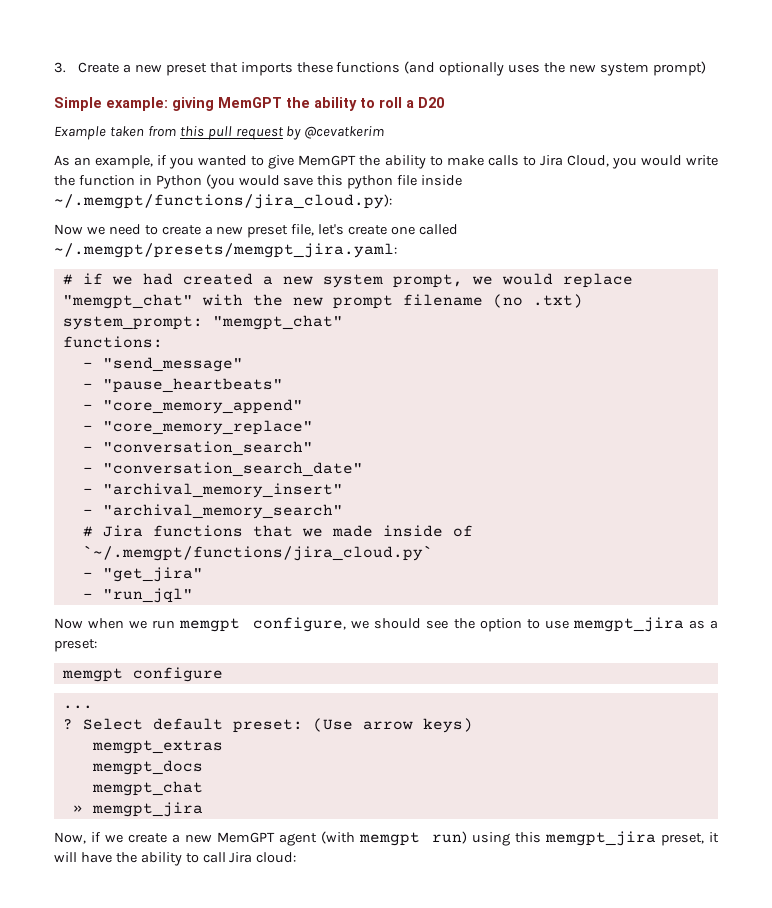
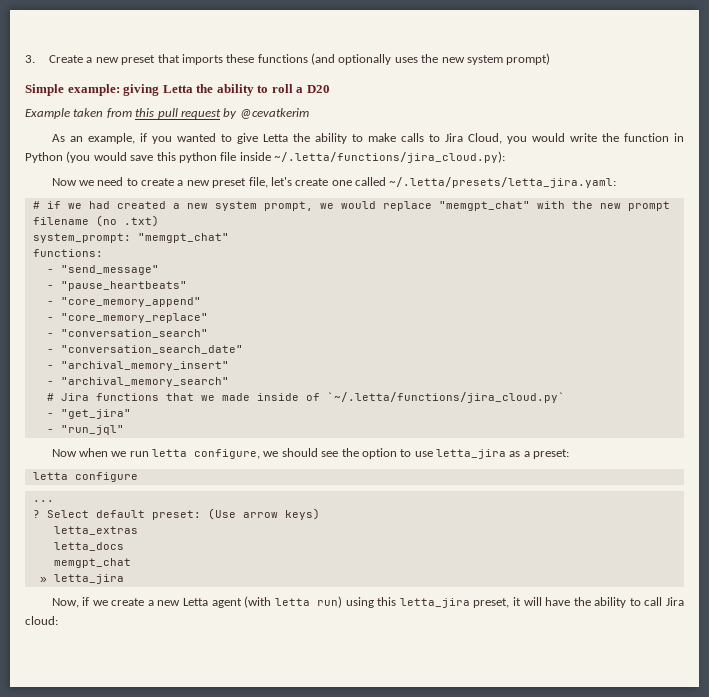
- Simple example: giving MemGPT the ability to roll a D20
+ Simple example: giving Letta the ability to roll a D20
- As an example, if you wanted to give MemGPT the ability to make calls to Jira Cloud, you would write the function in Python (you would save this python file inside ~/.memgpt/functions/jira_cloud.py):
+ As an example, if you wanted to give Letta the ability to make calls to Jira Cloud, you would write the function in Python (you would save this python file inside ~/.letta/functions/jira_cloud.py):
- Now we need to create a new preset file, let's create one called ~/.memgpt/presets/memgpt_jira.yaml:
+ Now we need to create a new preset file, let's create one called ~/.letta/presets/letta_jira.yaml:
- # Jira functions that we made inside of `~/.memgpt/functions/jira_cloud.py`
+ # Jira functions that we made inside of `~/.letta/functions/jira_cloud.py`
- Now when we run memgpt configure, we should see the option to use memgpt_jira as a preset:
+ Now when we run letta configure, we should see the option to use letta_jira as a preset:
- memgpt configure
+ letta configure
- memgpt_extras
- memgpt_docs
+ letta_extras
+ letta_docs
- » memgpt_jira
+ » letta_jira
- Now, if we create a new MemGPT agent (with memgpt run) using this memgpt_jira preset, it will have the ability to call Jira cloud:
+ Now, if we create a new Letta agent (with letta run) using this letta_jira preset, it will have the ability to call Jira cloud:

